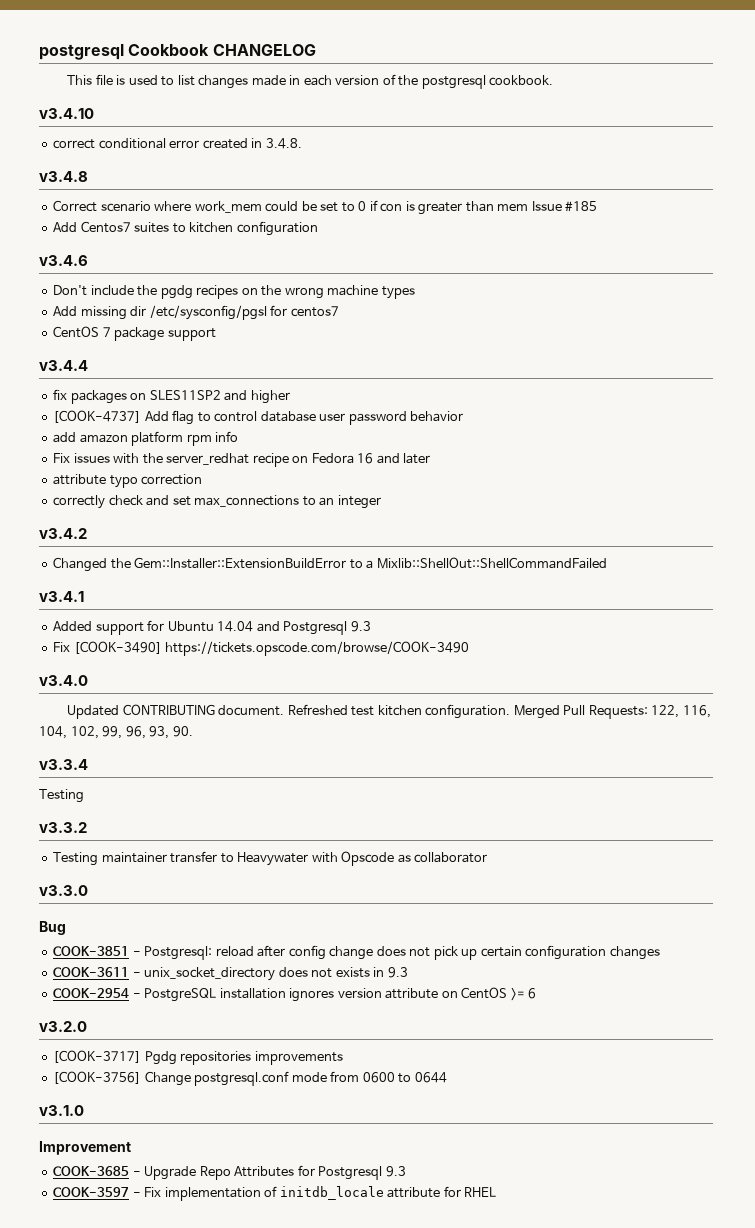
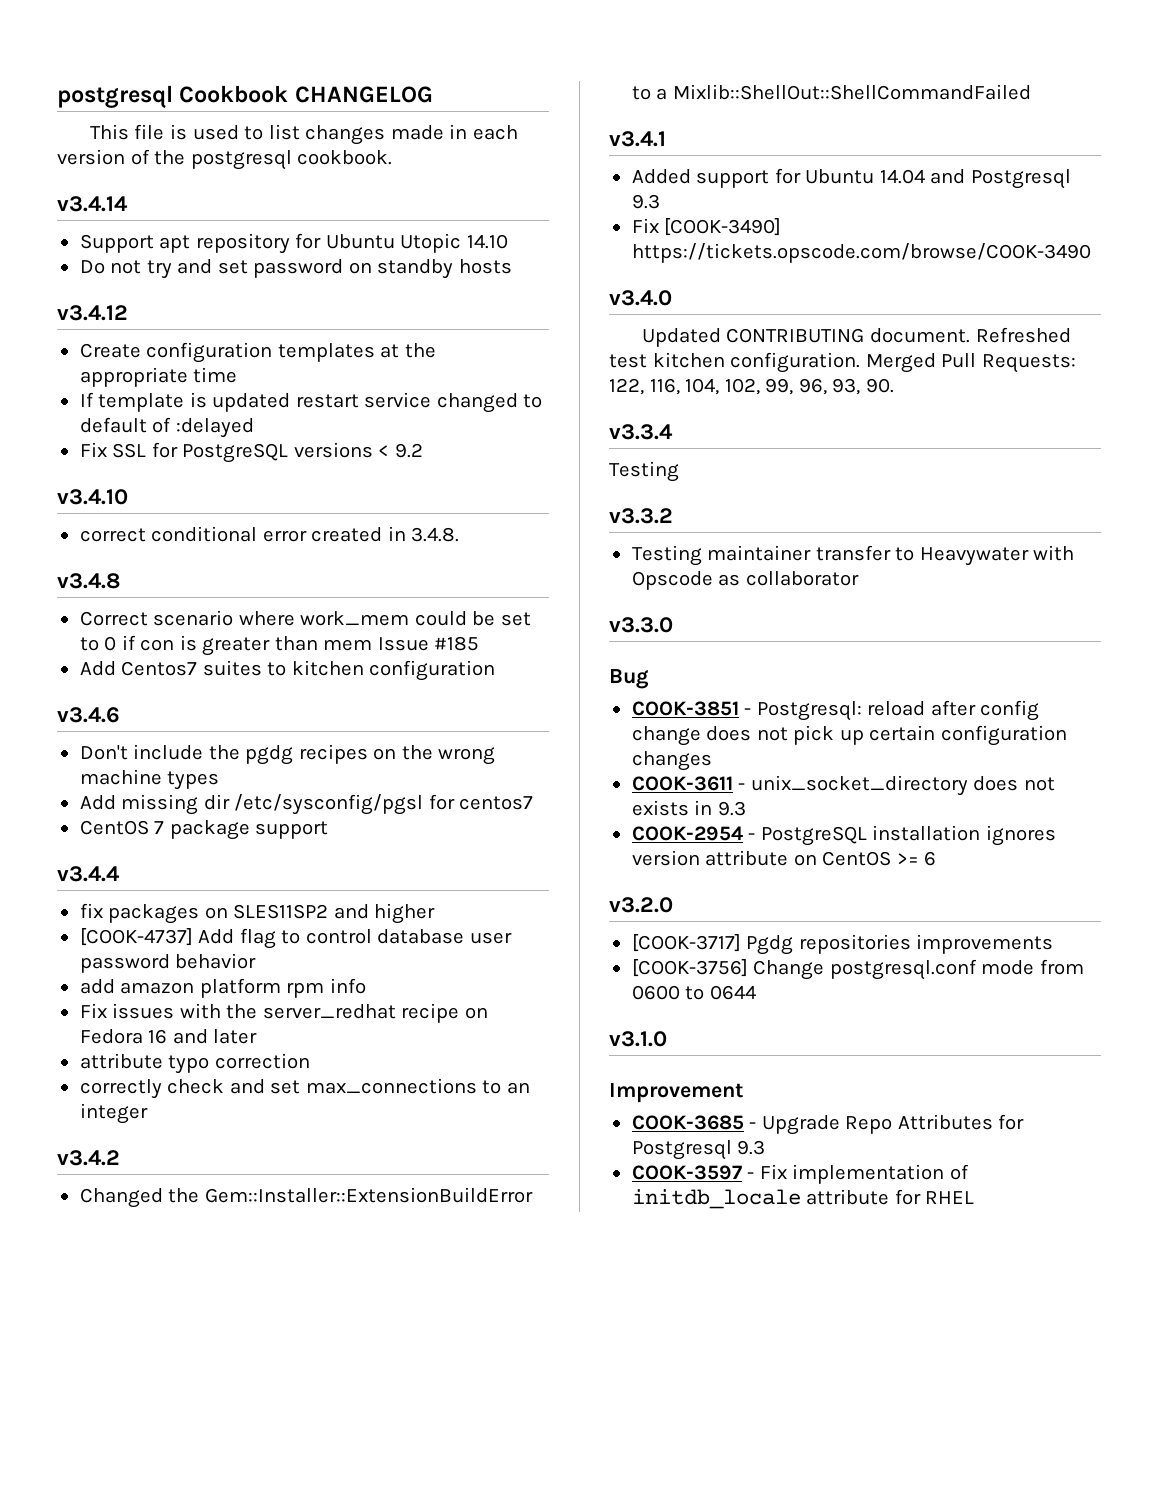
+ v3.4.14
+ Support apt repository for Ubuntu Utopic 14.10
+ Do not try and set password on standby hosts
+ v3.4.12
+ Create configuration templates at the appropriate time
+ If template is updated restart service changed to default of :delayed
+ Fix SSL for PostgreSQL versions < 9.2

